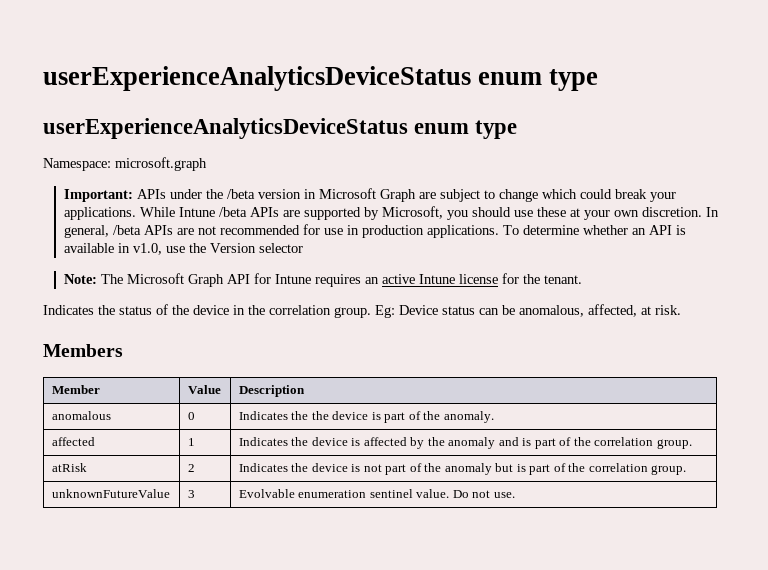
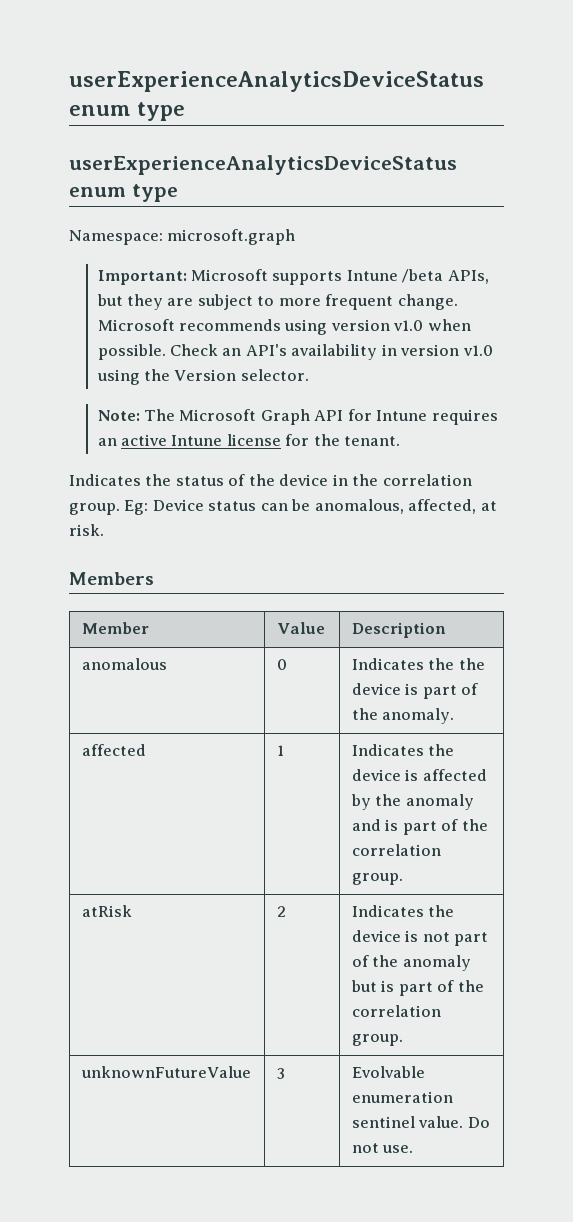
- Important: APIs under the /beta version in Microsoft Graph are subject to change which could break your applications. While Intune /beta APIs are supported by Microsoft, you should use these at your own discretion. In general, /beta APIs are not recommended for use in production applications. To determine whether an API is available in v1.0, use the Version selector
+ Important: Microsoft supports Intune /beta APIs, but they are subject to more frequent change. Microsoft recommends using version v1.0 when possible. Check an API's availability in version v1.0 using the Version selector.

